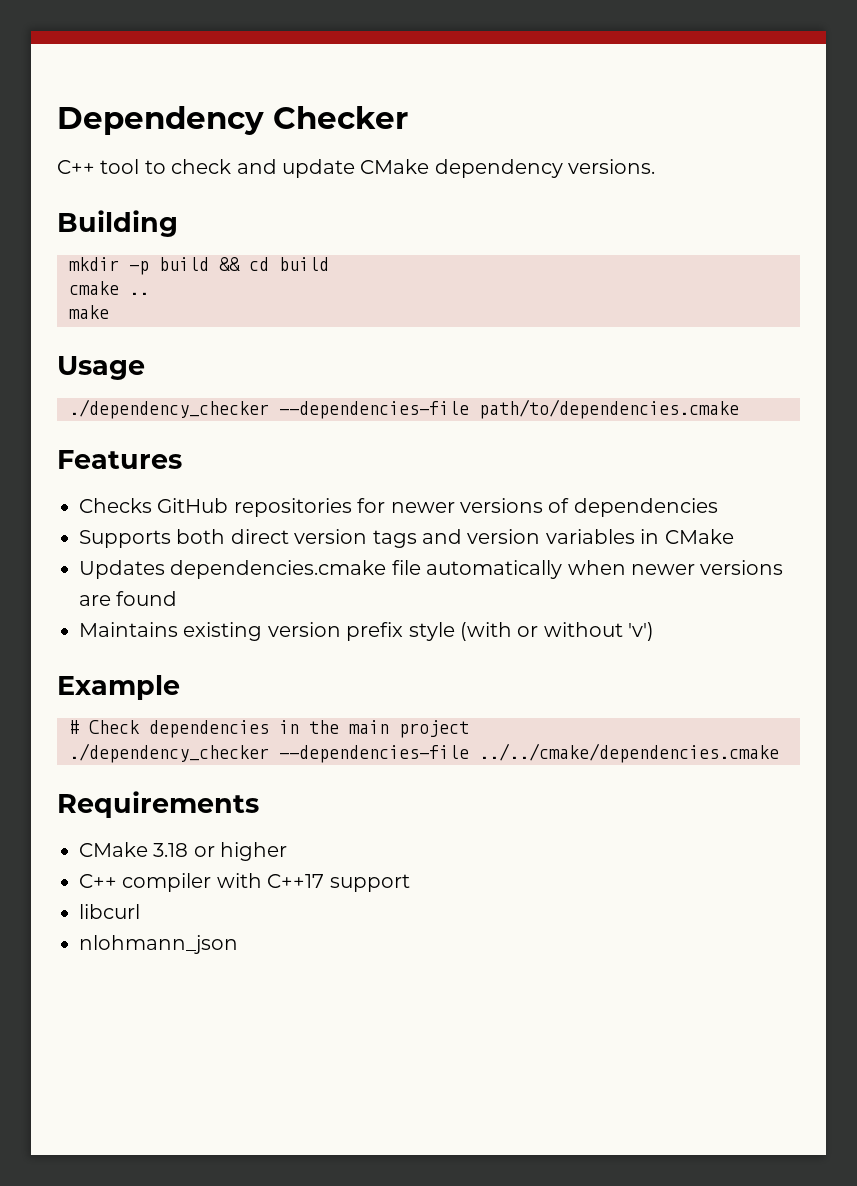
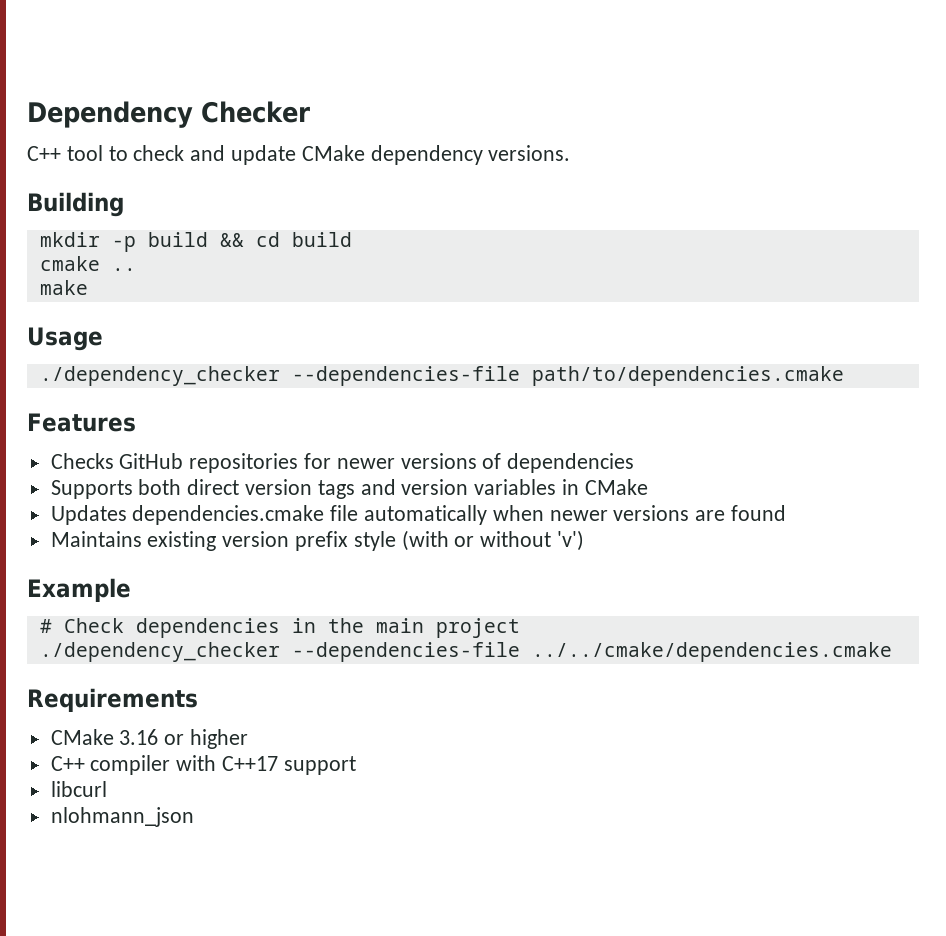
- CMake 3.18 or higher
+ CMake 3.16 or higher

